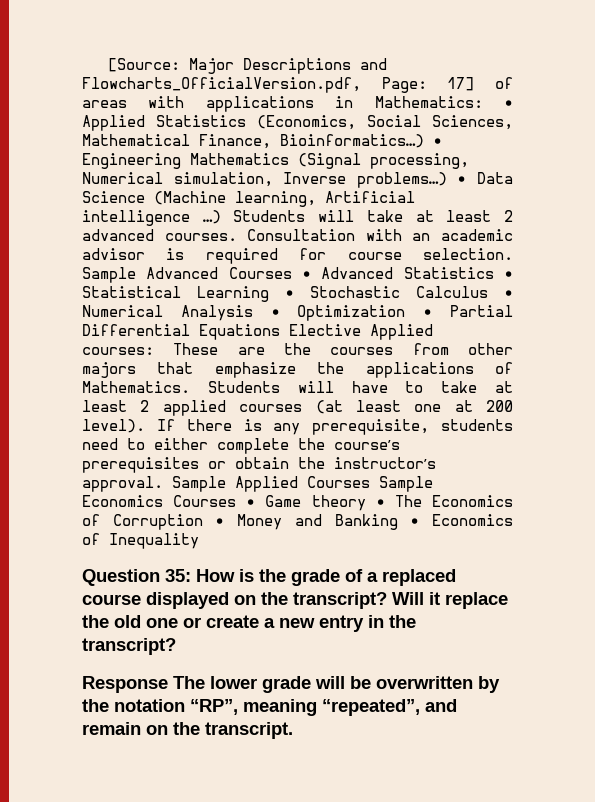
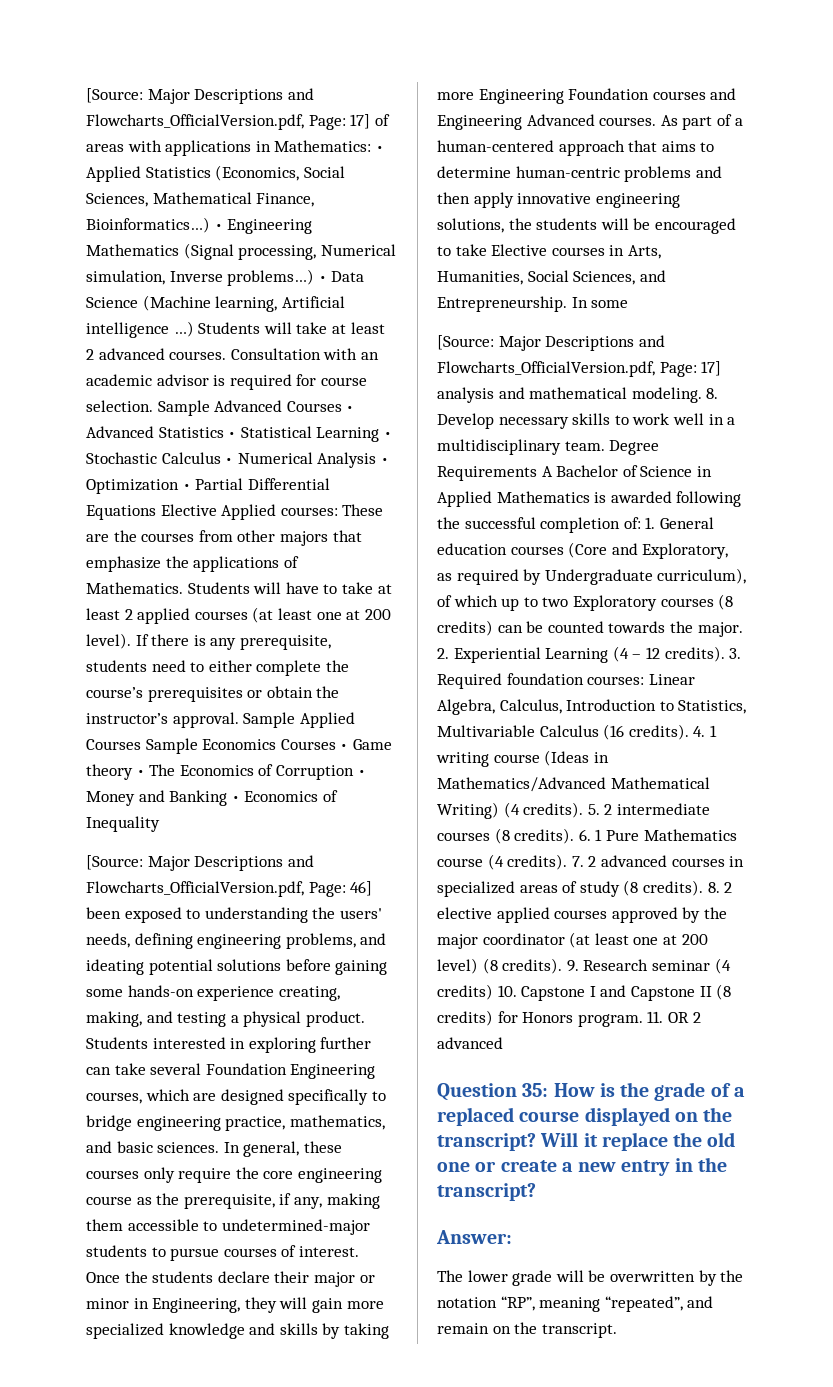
+ [Source: Major Descriptions and Flowcharts_OfficialVersion.pdf, Page: 46] been exposed to understanding the users' needs, defining engineering problems, and ideating potential solutions before gaining some hands-on experience creating, making, and testing a physical product. Students interested in exploring further can take several Foundation Engineering courses, which are designed specifically to bridge engineering practice, mathematics, and basic sciences. In general, these courses only require the core engineering course as the prerequisite, if any, making them accessible to undetermined-major students to pursue courses of interest. Once the students declare their major or minor in Engineering, they will gain more specialized knowledge and skills by taking more Engineering Foundation courses and Engineering Advanced courses. As part of a human-centered approach that aims to determine human-centric problems and then apply innovative engineering solutions, the students will be encouraged to take Elective courses in Arts, Humanities, Social Sciences, and Entrepreneurship. In some
+ [Source: Major Descriptions and Flowcharts_OfficialVersion.pdf, Page: 17] analysis and mathematical modeling. 8. Develop necessary skills to work well in a multidisciplinary team. Degree Requirements A Bachelor of Science in Applied Mathematics is awarded following the successful completion of: 1. General education courses (Core and Exploratory, as required by Undergraduate curriculum), of which up to two Exploratory courses (8 credits) can be counted towards the major. 2. Experiential Learning (4 – 12 credits). 3. Required foundation courses: Linear Algebra, Calculus, Introduction to Statistics, Multivariable Calculus (16 credits). 4. 1 writing course (Ideas in Mathematics/Advanced Mathematical Writing) (4 credits). 5. 2 intermediate courses (8 credits). 6. 1 Pure Mathematics course (4 credits). 7. 2 advanced courses in specialized areas of study (8 credits). 8. 2 elective applied courses approved by the major coordinator (at least one at 200 level) (8 credits). 9. Research seminar (4 credits) 10. Capstone I and Capstone II (8 credits) for Honors program. 11. OR 2 advanced
- Response The lower grade will be overwritten by the notation “RP”, meaning “repeated”, and remain on the transcript.
+ Answer:
+ The lower grade will be overwritten by the notation “RP”, meaning “repeated”, and remain on the transcript.

